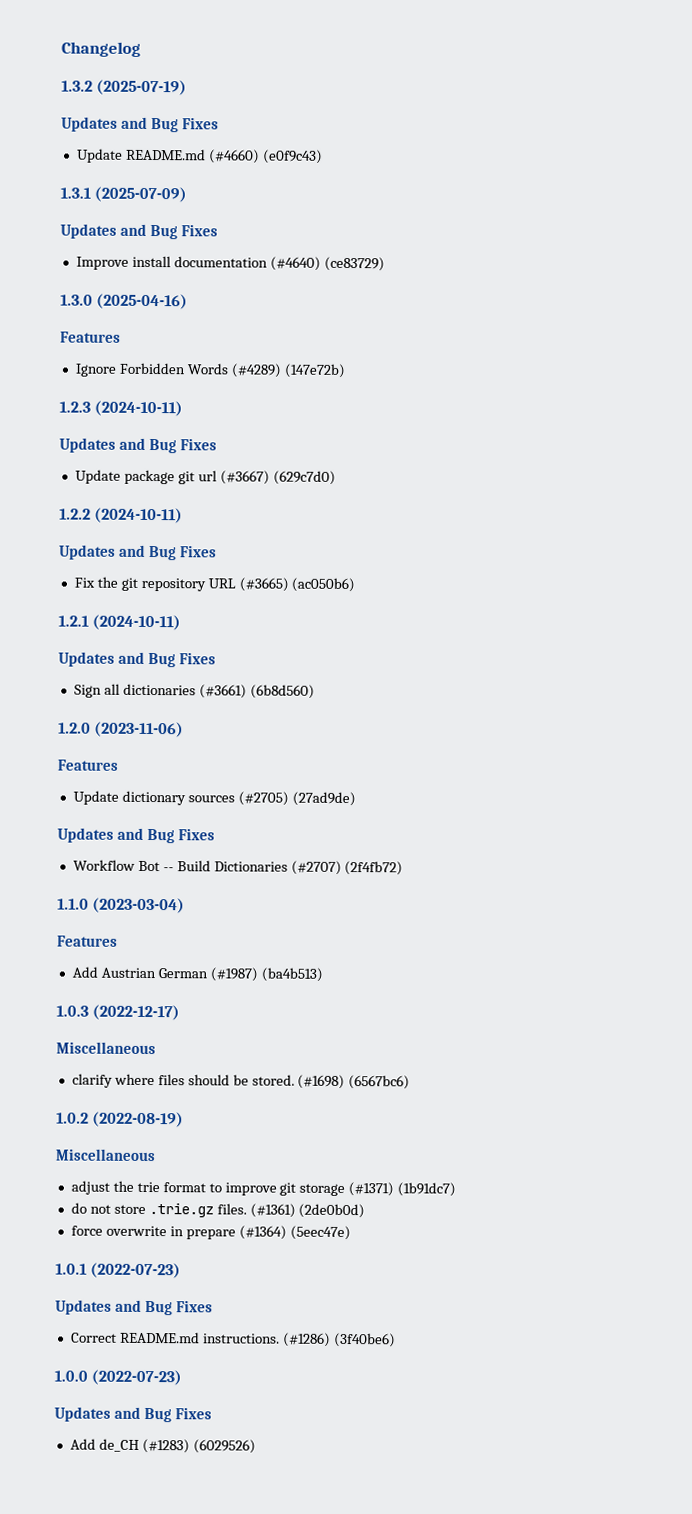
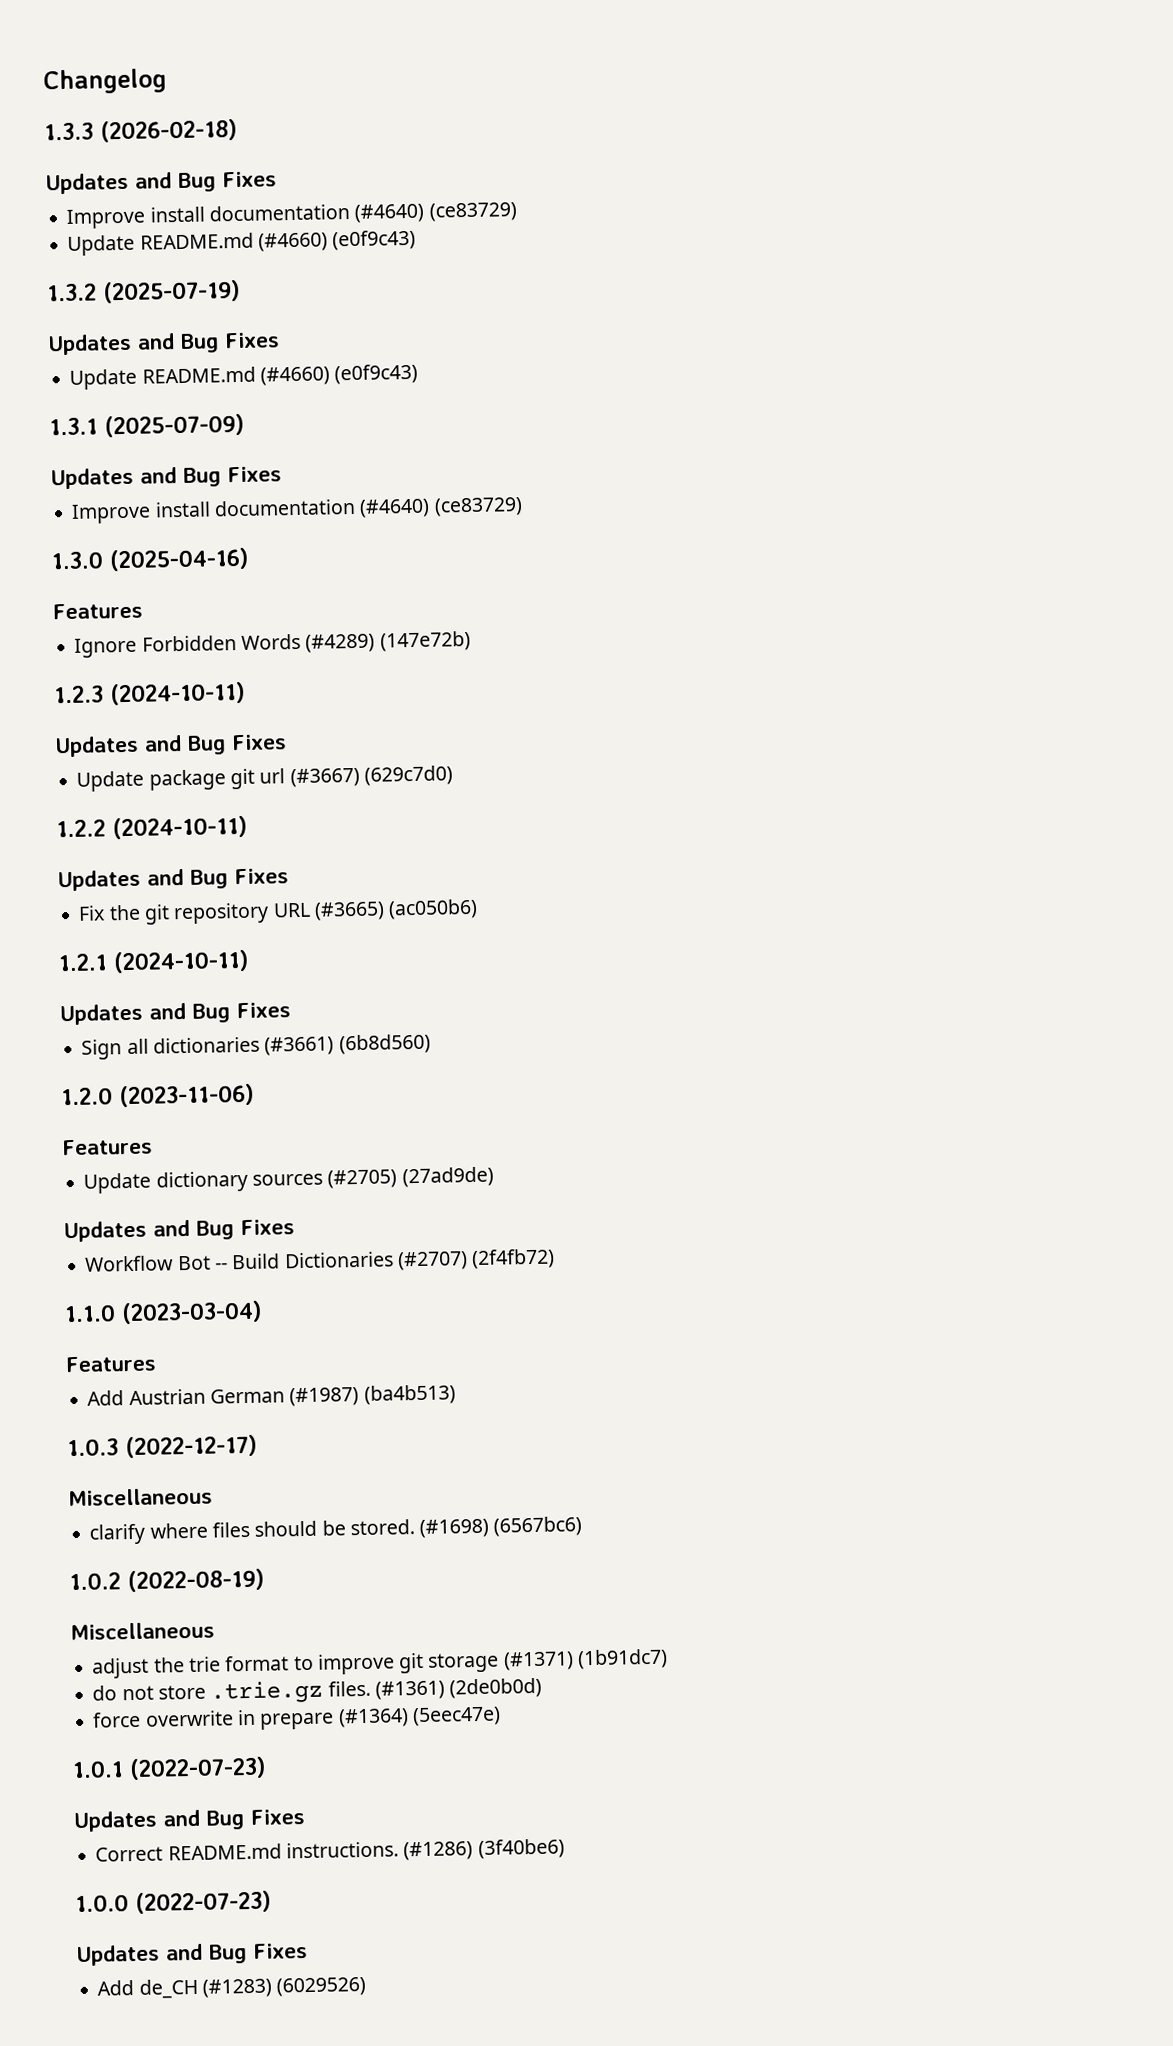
+ 1.3.3 (2026-02-18)
+ Updates and Bug Fixes
+ Improve install documentation (#4640) (ce83729)
+ Update README.md (#4660) (e0f9c43)

